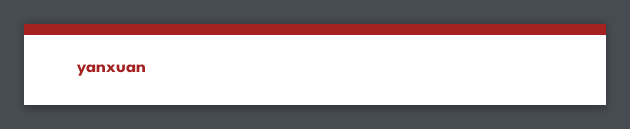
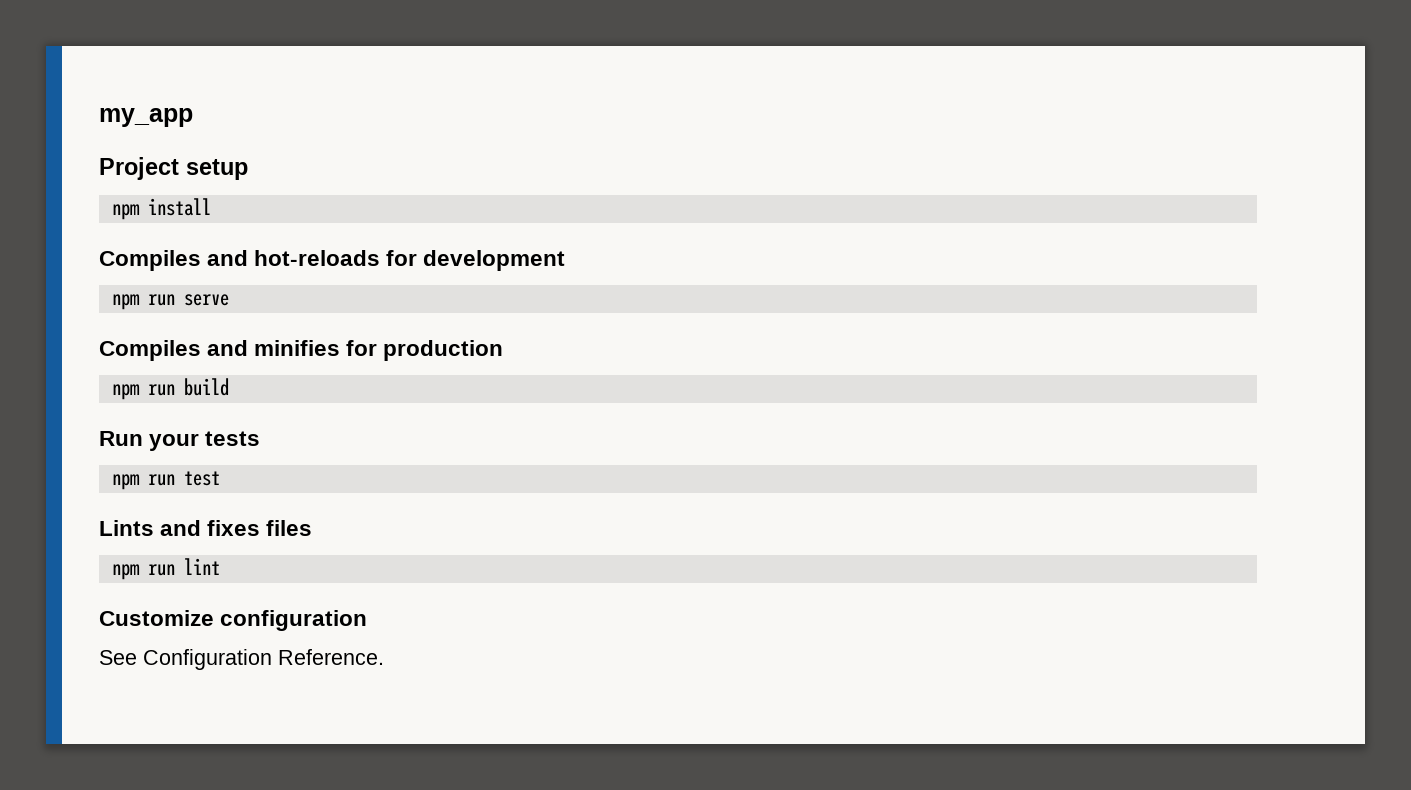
- yanxuan
+ my_app
+ Project setup
+ npm install
+ Compiles and hot-reloads for development
+ npm run serve
+ Compiles and minifies for production
+ npm run build
+ Run your tests
+ npm run test
+ Lints and fixes files
+ npm run lint
+ Customize configuration
+ See Configuration Reference.

